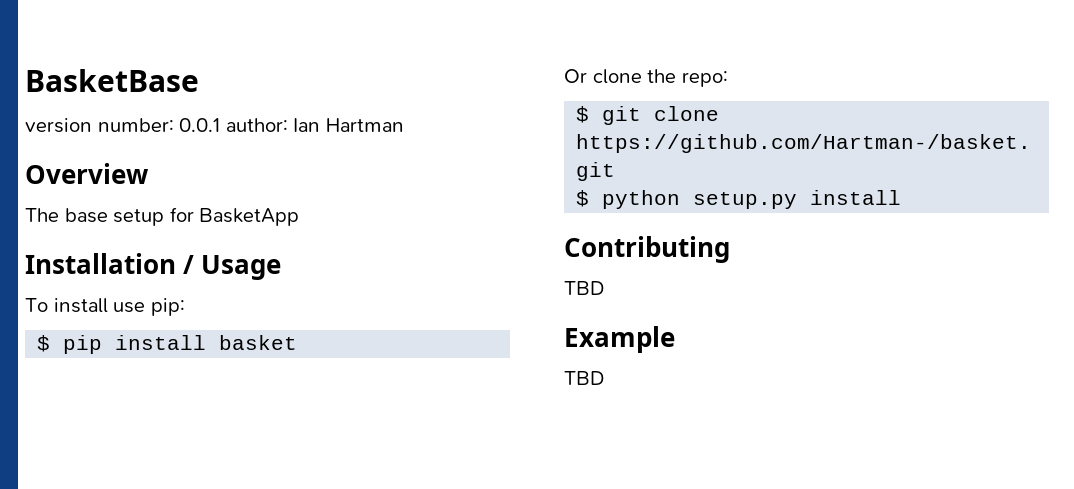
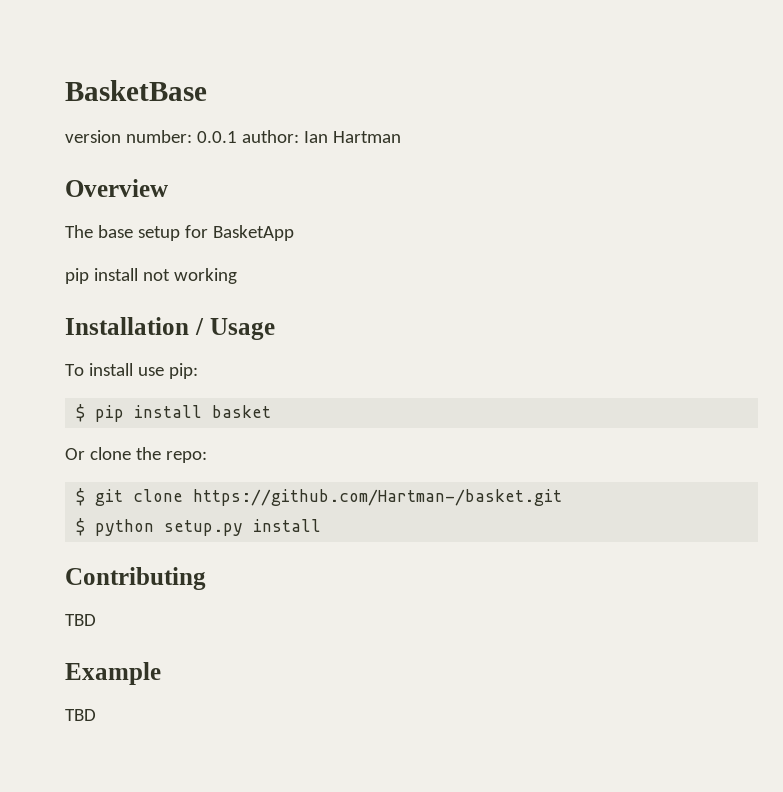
+ pip install not working

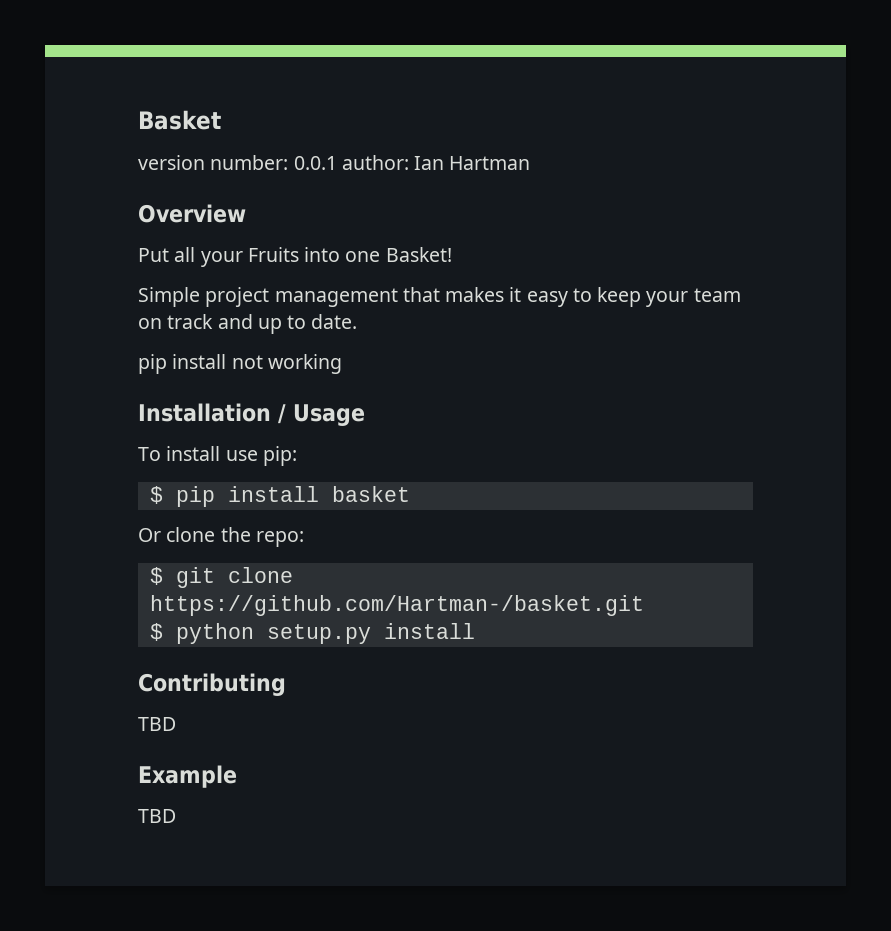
- BasketBase
+ Basket
- The base setup for BasketApp
+ Put all your Fruits into one Basket!
+ Simple project management that makes it easy to keep your team on track and up to date.

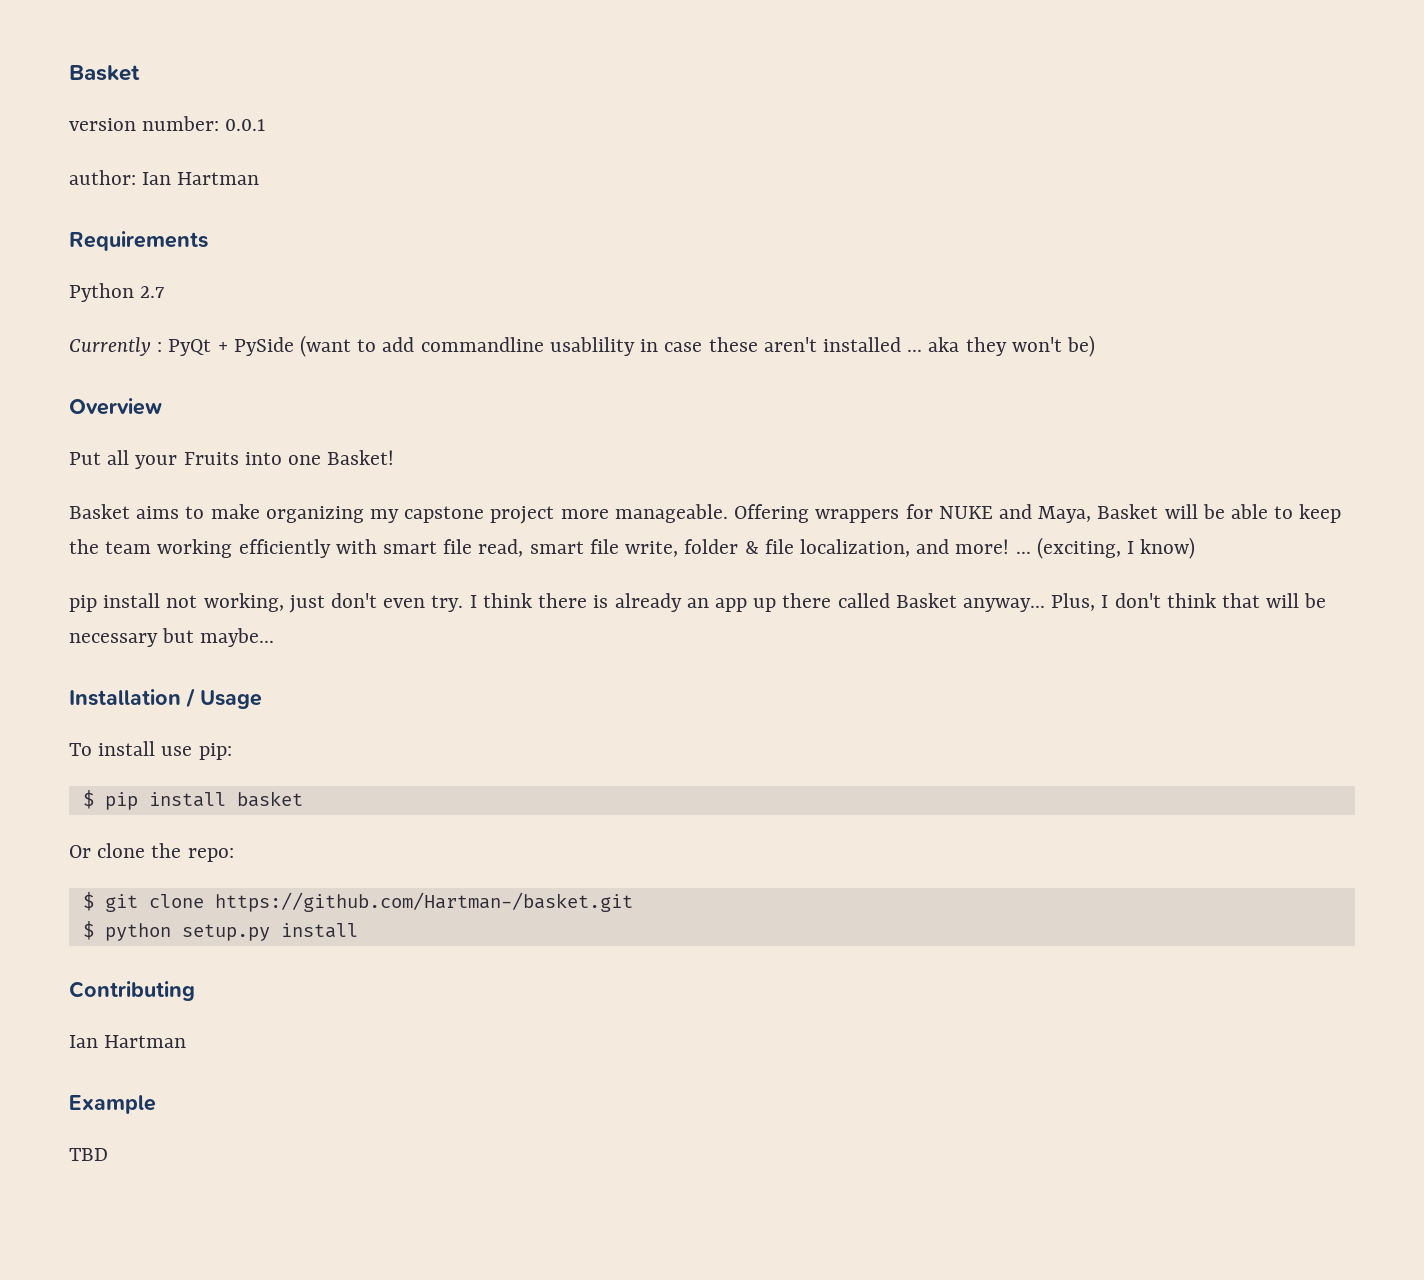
- version number: 0.0.1 author: Ian Hartman
+ version number: 0.0.1
+ author: Ian Hartman
+ Requirements
+ Python 2.7
+ Currently : PyQt + PySide (want to add commandline usablility in case these aren't installed ... aka they won't be)
- Simple project management that makes it easy to keep your team on track and up to date.
- pip install not working
+ Basket aims to make organizing my capstone project more manageable. Offering wrappers for NUKE and Maya, Basket will be able to keep the team working efficiently with smart file read, smart file write, folder & file localization, and more! ... (exciting, I know)
+ pip install not working, just don't even try. I think there is already an app up there called Basket anyway... Plus, I don't think that will be necessary but maybe...
  Contributing
- TBD
+ Ian Hartman

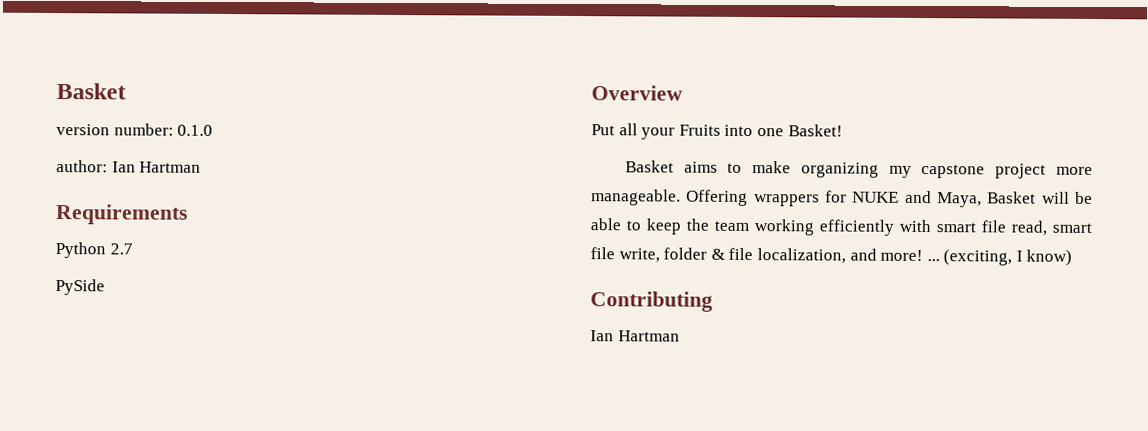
- version number: 0.0.1
+ version number: 0.1.0
- Currently : PyQt + PySide (want to add commandline usablility in case these aren't installed ... aka they won't be)
+ PySide
- pip install not working, just don't even try. I think there is already an app up there called Basket anyway... Plus, I don't think that will be necessary but maybe...
- Installation / Usage
- To install use pip:
- $ pip install basket
- Or clone the repo:
- $ git clone https://github.com/Hartman-/basket.git
- $ python setup.py install
- Example
- TBD

